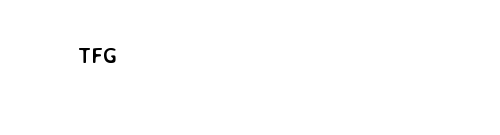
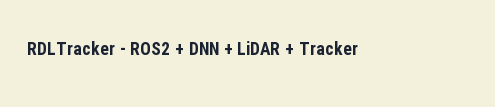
- TFG
+ RDLTracker - ROS2 + DNN + LiDAR + Tracker

